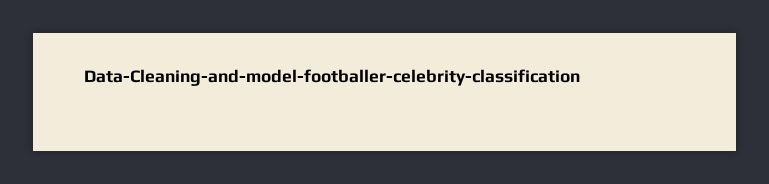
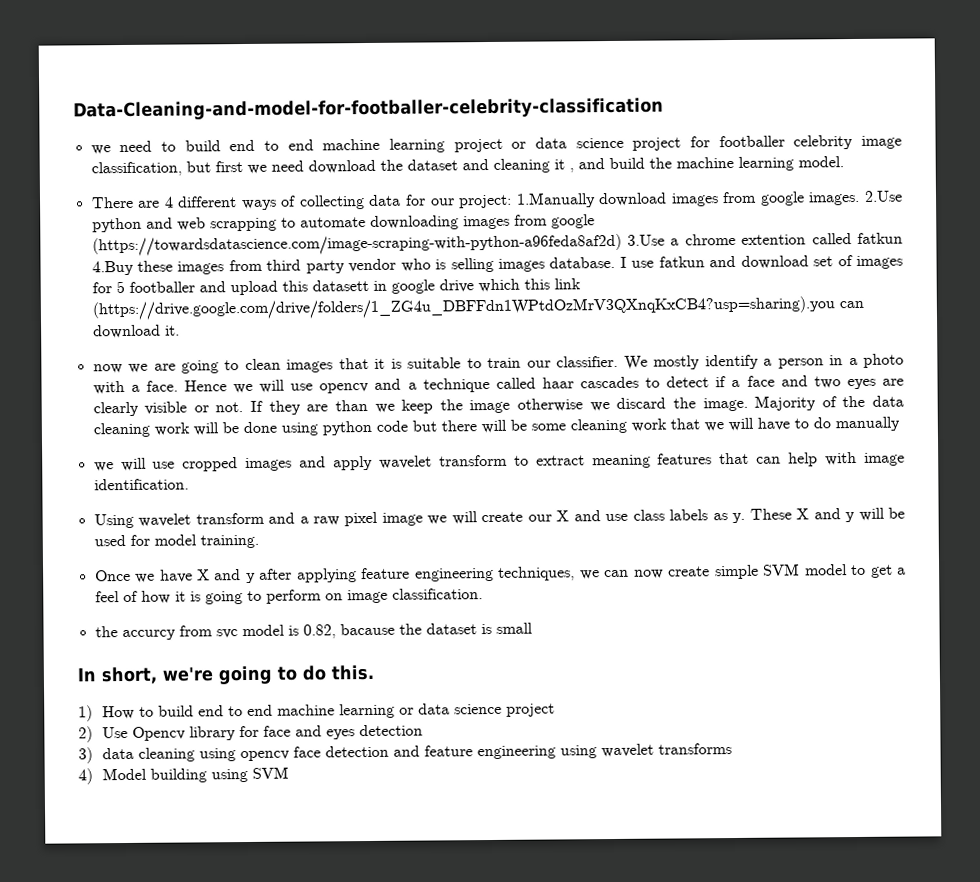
- Data-Cleaning-and-model-footballer-celebrity-classification
+ Data-Cleaning-and-model-for-footballer-celebrity-classification
+ we need to build end to end machine learning project or data science project for footballer celebrity image classification, but first we need download the dataset and cleaning it , and build the machine learning model.
+ There are 4 different ways of collecting data for our project: 1.Manually download images from google images. 2.Use python and web scrapping to automate downloading images from google (https://towardsdatascience.com/image-scraping-with-python-a96feda8af2d) 3.Use a chrome extention called fatkun 4.Buy these images from third party vendor who is selling images database. I use fatkun and download set of images for 5 footballer and upload this datasett in google drive which this link (https://drive.google.com/drive/folders/1_ZG4u_DBFFdn1WPtdOzMrV3QXnqKxCB4?usp=sharing).you can download it.
+ now we are going to clean images that it is suitable to train our classifier. We mostly identify a person in a photo with a face. Hence we will use opencv and a technique called haar cascades to detect if a face and two eyes are clearly visible or not. If they are than we keep the image otherwise we discard the image. Majority of the data cleaning work will be done using python code but there will be some cleaning work that we will have to do manually
+ we will use cropped images and apply wavelet transform to extract meaning features that can help with image identification.
+ Using wavelet transform and a raw pixel image we will create our X and use class labels as y. These X and y will be used for model training.
+ Once we have X and y after applying feature engineering techniques, we can now create simple SVM model to get a feel of how it is going to perform on image classification.
+ the accurcy from svc model is 0.82, bacause the dataset is small
+ In short, we're going to do this.
+ 1) How to build end to end machine learning or data science project
+ 2) Use Opencv library for face and eyes detection
+ 3) data cleaning using opencv face detection and feature engineering using wavelet transforms
+ 4) Model building using SVM

